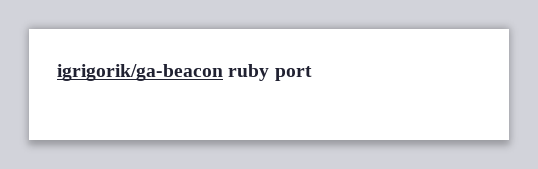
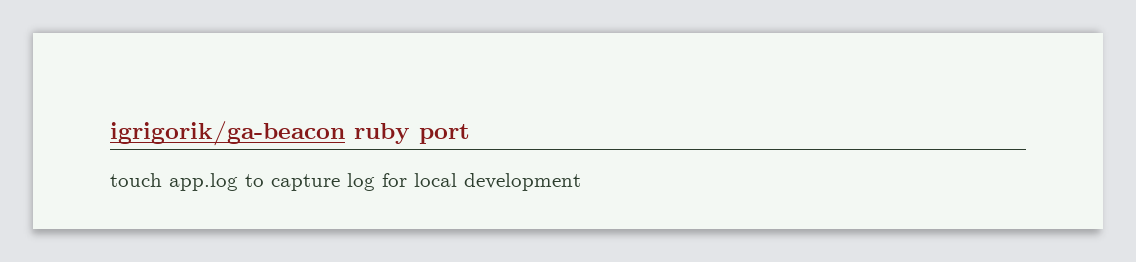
+ touch app.log to capture log for local development

